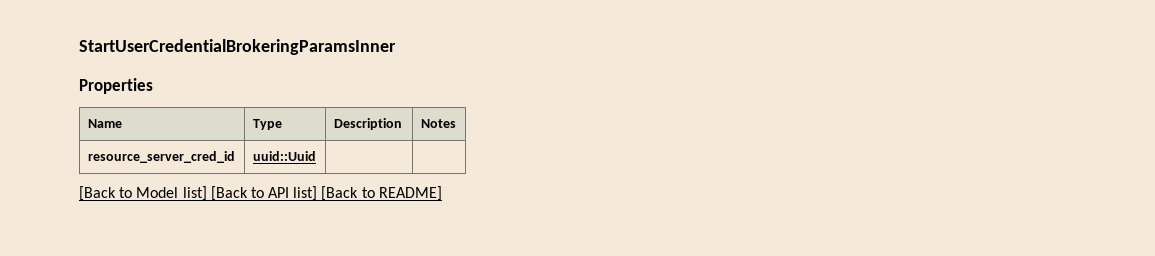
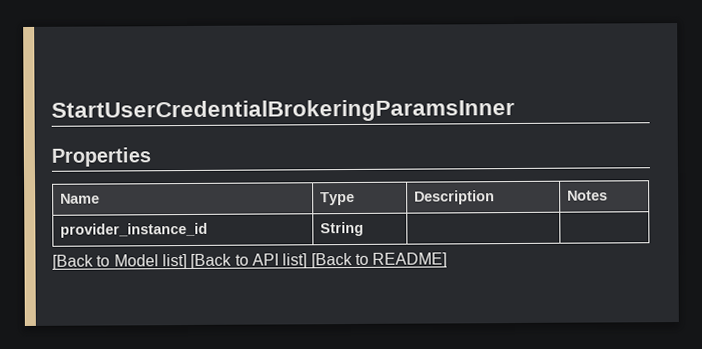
- resource_server_cred_id | uuid::Uuid | |
+ provider_instance_id | String | |

